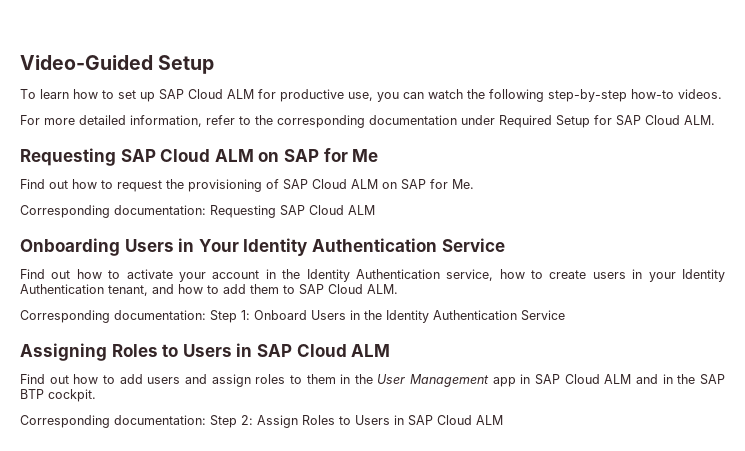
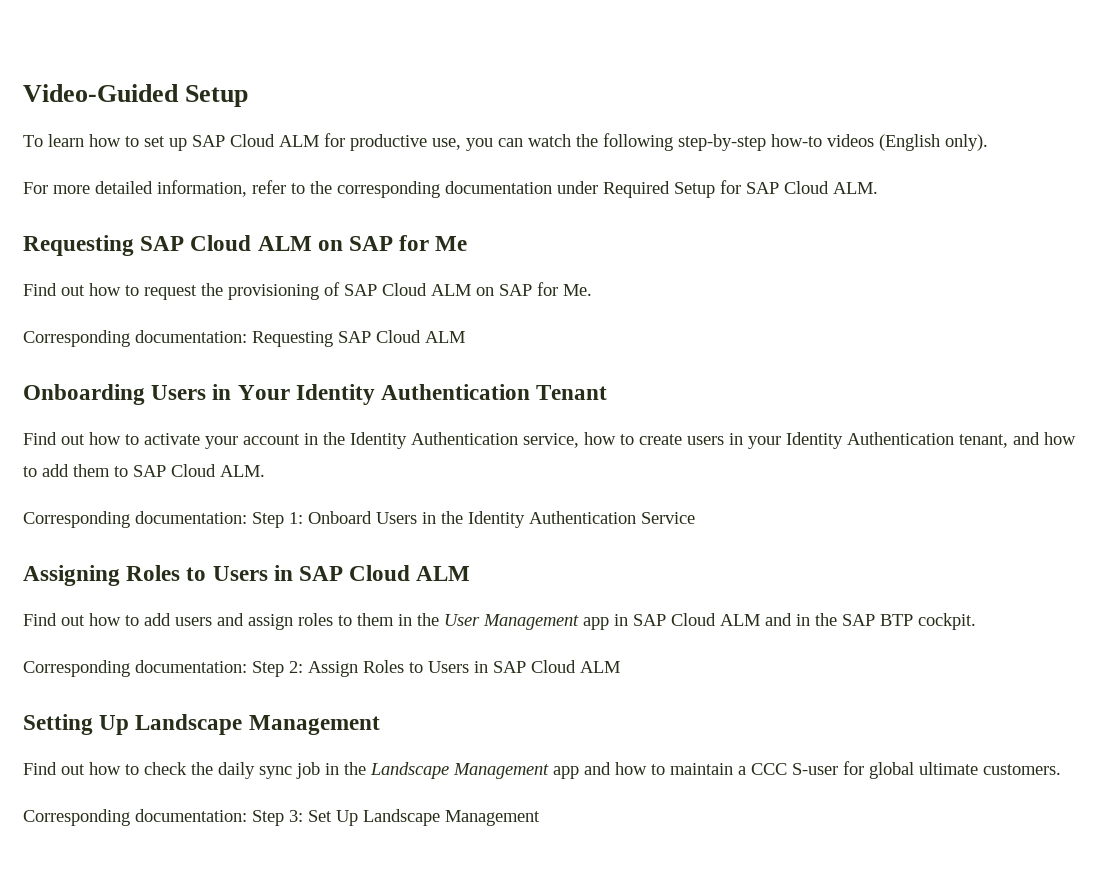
- To learn how to set up SAP Cloud ALM for productive use, you can watch the following step-by-step how-to videos.
+ To learn how to set up SAP Cloud ALM for productive use, you can watch the following step-by-step how-to videos (English only).
- Onboarding Users in Your Identity Authentication Service
+ Onboarding Users in Your Identity Authentication Tenant
+ Setting Up Landscape Management
+ Find out how to check the daily sync job in the Landscape Management app and how to maintain a CCC S-user for global ultimate customers.
+ Corresponding documentation: Step 3: Set Up Landscape Management

